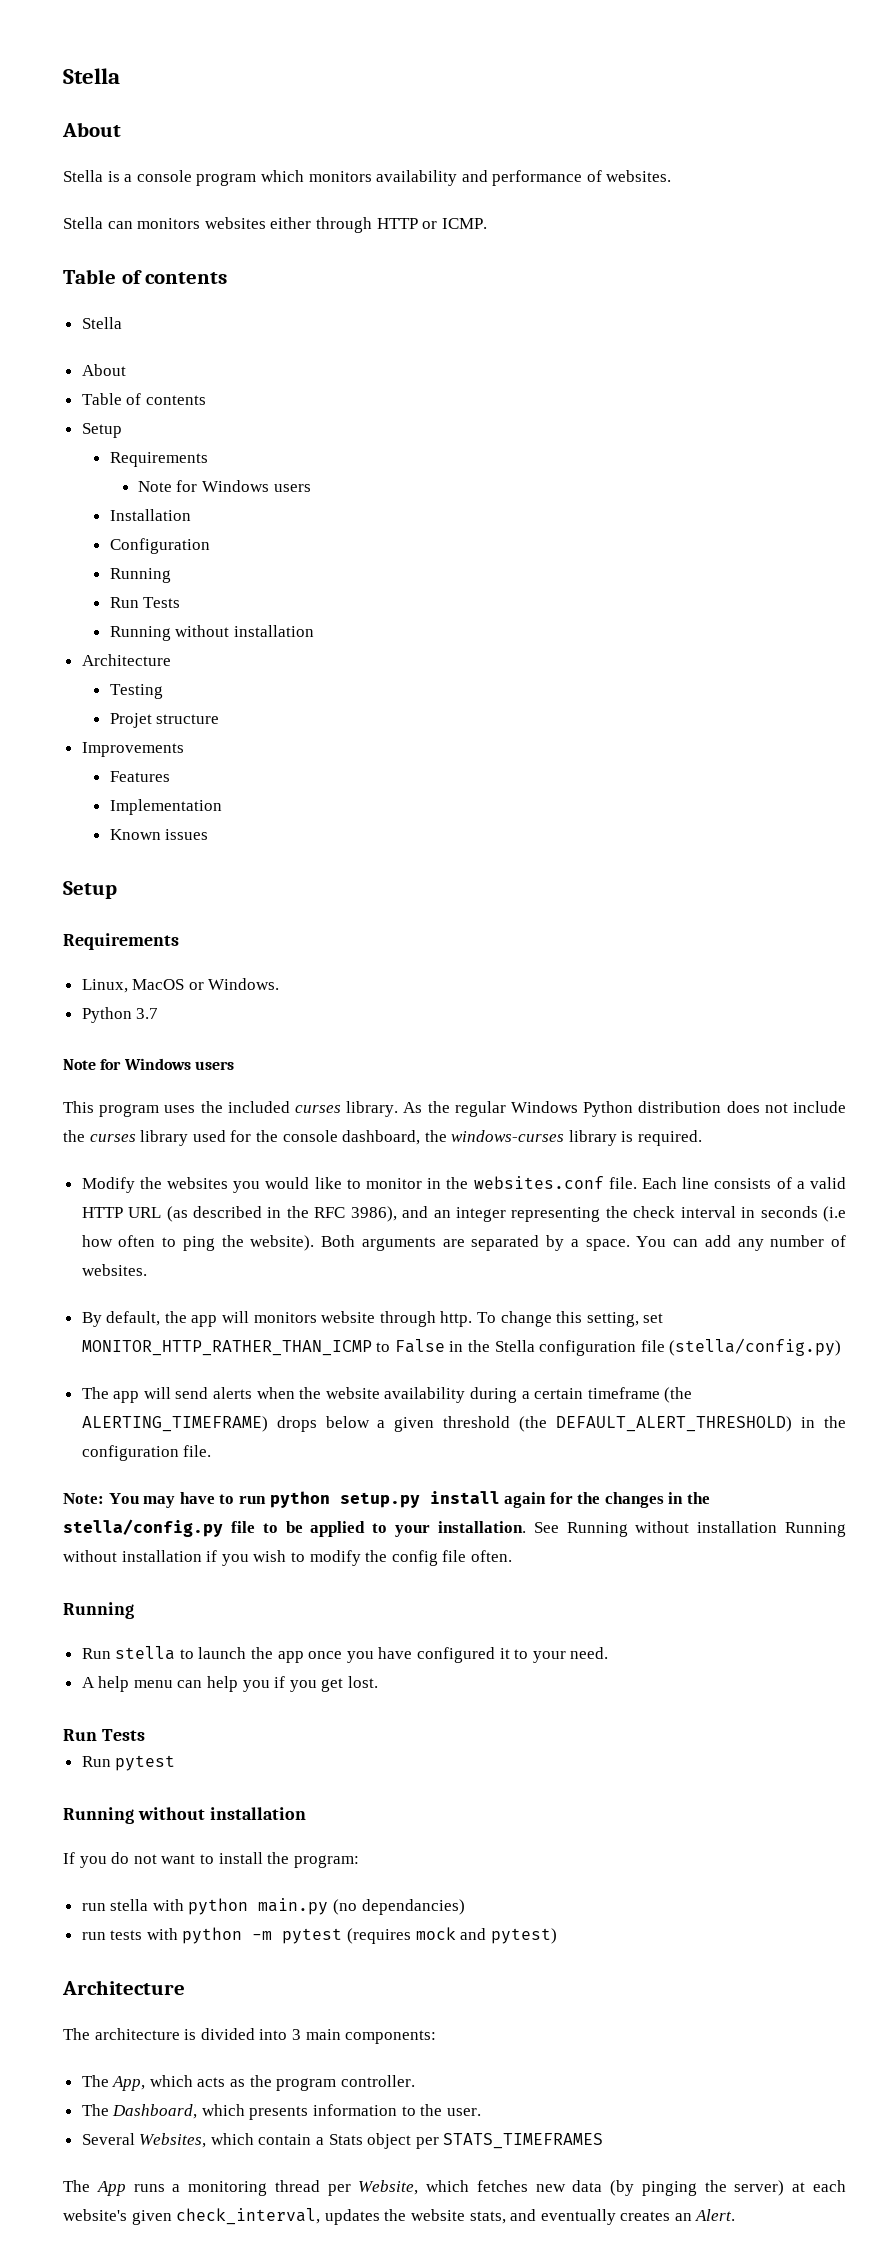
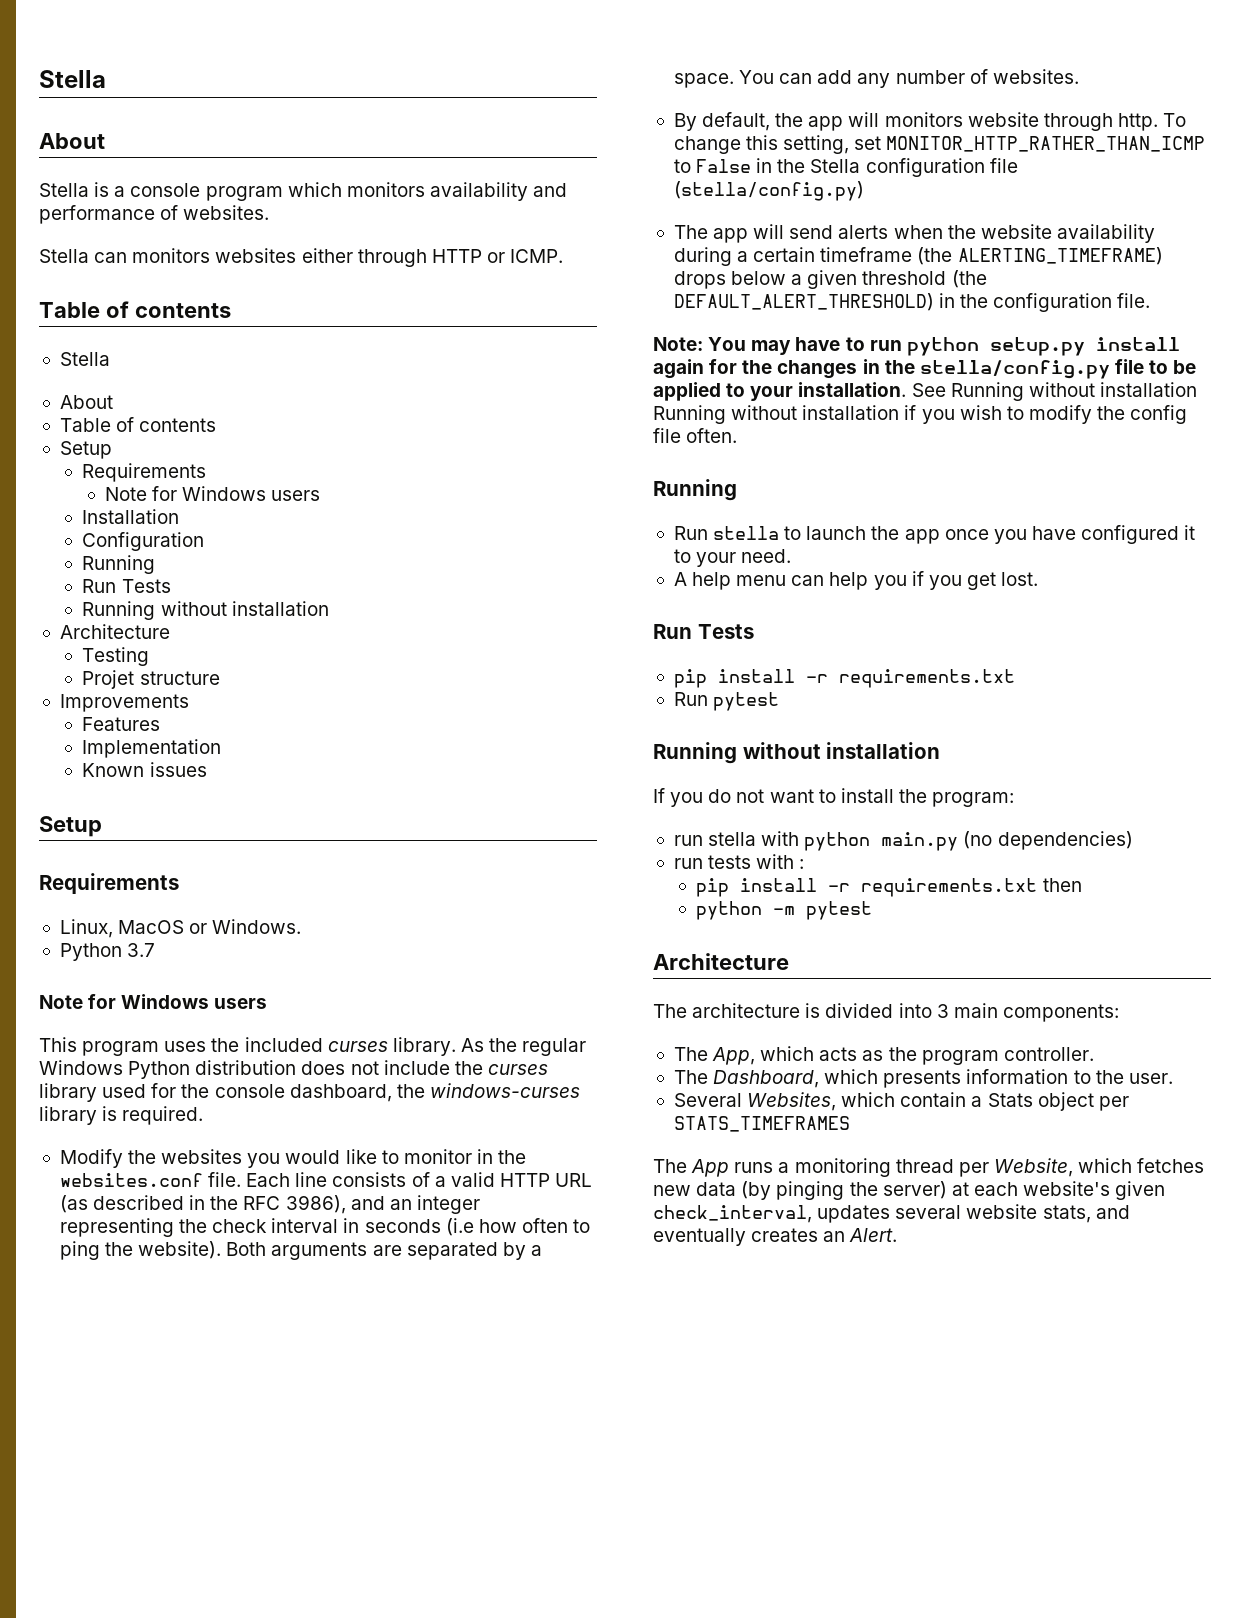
  A help menu can help you if you get lost.
  Run Tests
+ pip install -r requirements.txt
- run stella with python main.py (no dependancies)
+ run stella with python main.py (no dependencies)
- run tests with python -m pytest (requires mock and pytest)
+ run tests with :
+ pip install -r requirements.txt then
+ python -m pytest
- The App runs a monitoring thread per Website, which fetches new data (by pinging the server) at each website's given check_interval, updates the website stats, and eventually creates an Alert.
+ The App runs a monitoring thread per Website, which fetches new data (by pinging the server) at each website's given check_interval, updates several website stats, and eventually creates an Alert.

